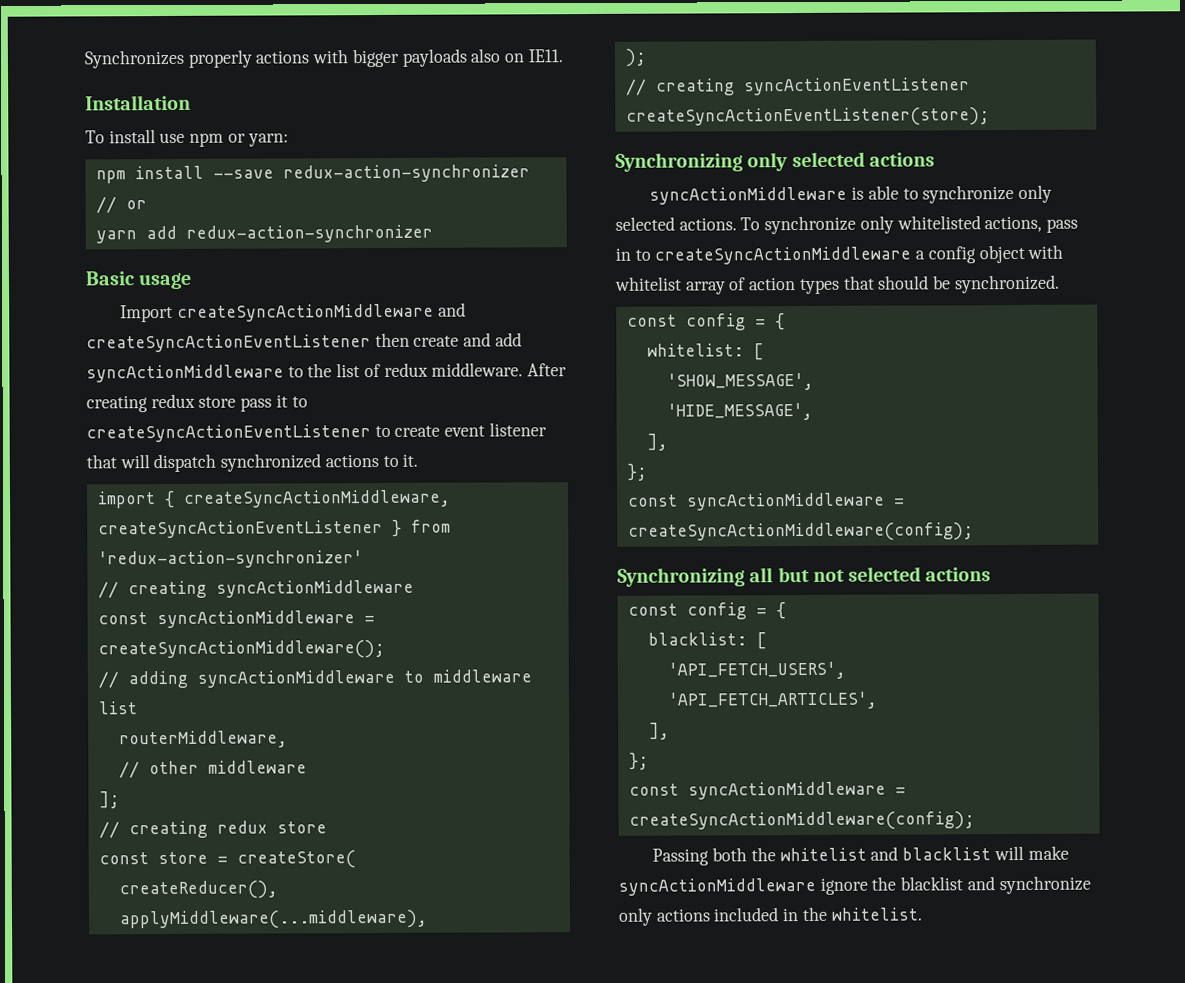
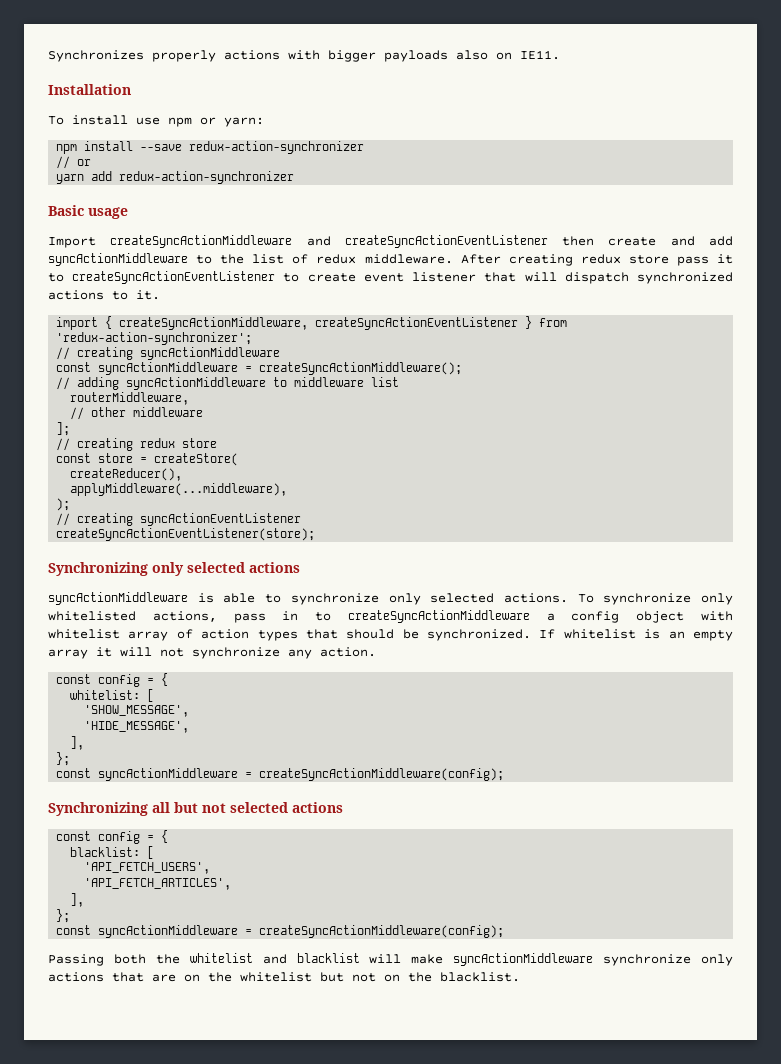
- import { createSyncActionMiddleware, createSyncActionEventListener } from 'redux-action-synchronizer'
+ import { createSyncActionMiddleware, createSyncActionEventListener } from 'redux-action-synchronizer';
+ If whitelist is an empty array it will not synchronize any action.
- Passing both the whitelist and blacklist will make syncActionMiddleware ignore the blacklist and synchronize only actions included in the whitelist.
+ Passing both the whitelist and blacklist will make syncActionMiddleware synchronize only actions that are on the whitelist but not on the blacklist.

